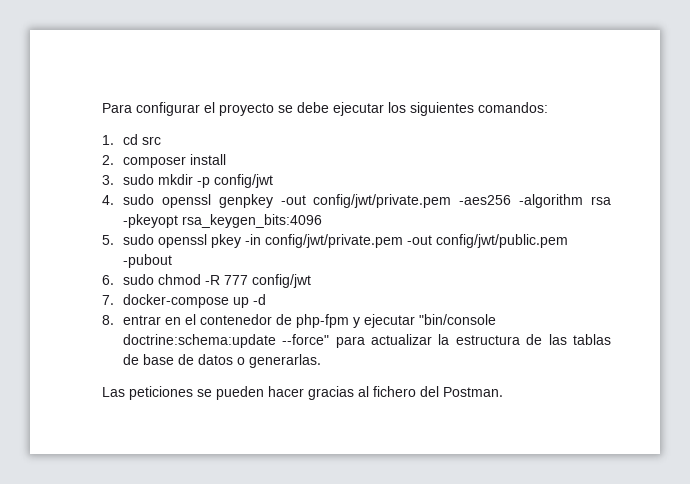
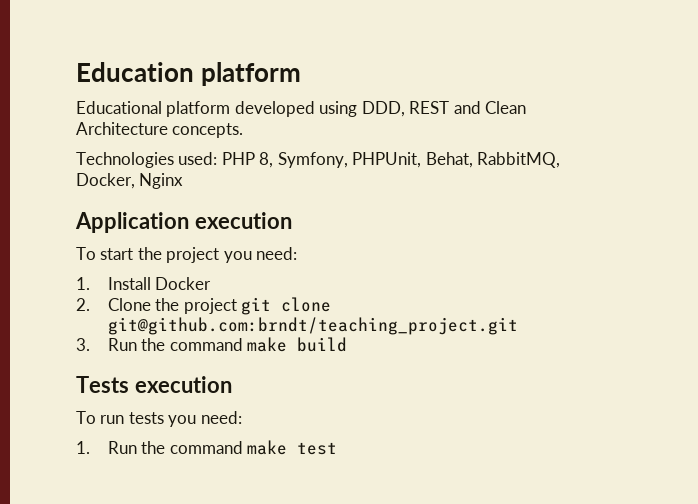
- Para configurar el proyecto se debe ejecutar los siguientes comandos:
- 1. cd src
+ Education platform
+ Educational platform developed using DDD, REST and Clean Architecture concepts.
+ Technologies used: PHP 8, Symfony, PHPUnit, Behat, RabbitMQ, Docker, Nginx
+ Application execution
+ To start the project you need:
+ 1. Install Docker
- 2. composer install
- 3. sudo mkdir -p config/jwt
- 4. sudo openssl genpkey -out config/jwt/private.pem -aes256 -algorithm rsa -pkeyopt rsa_keygen_bits:4096
- 5. sudo openssl pkey -in config/jwt/private.pem -out config/jwt/public.pem -pubout
- 6. sudo chmod -R 777 config/jwt
- 7. docker-compose up -d
- 8. entrar en el contenedor de php-fpm y ejecutar "bin/console doctrine:schema:update --force" para actualizar la estructura de las tablas de base de datos o generarlas.
- Las peticiones se pueden hacer gracias al fichero del Postman.
+ 2. Clone the project git clone git@github.com:brndt/teaching_project.git
+ 3. Run the command make build
+ Tests execution
+ To run tests you need:
+ 1. Run the command make test

